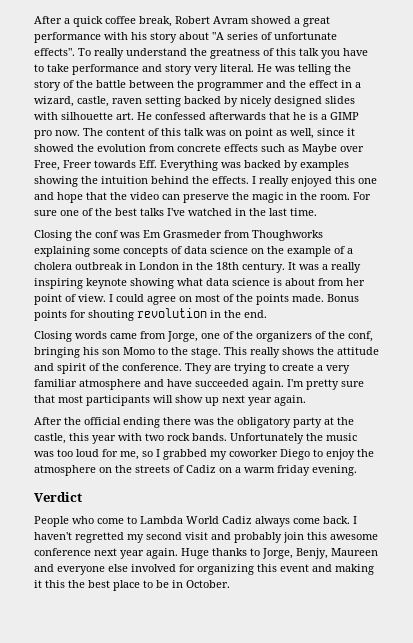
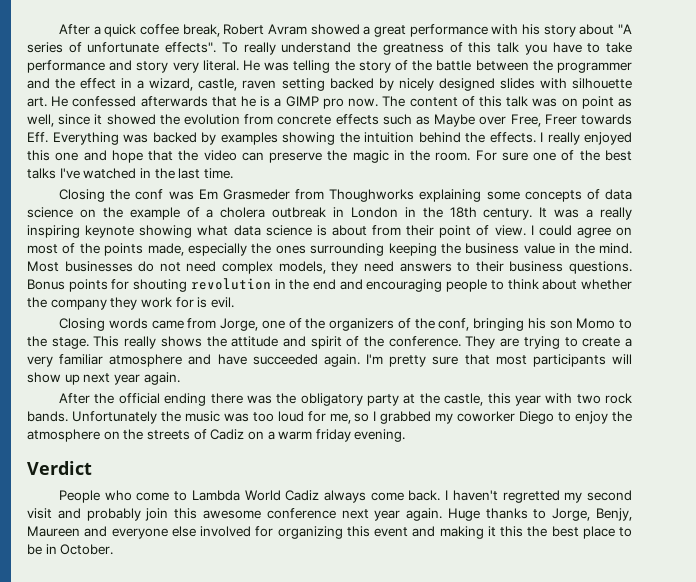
- It was a really inspiring keynote showing what data science is about from her point of view.
+ It was a really inspiring keynote showing what data science is about from their point of view.
- I could agree on most of the points made.
+ I could agree on most of the points made, especially the ones surrounding keeping the business value in the mind. Most businesses do not need complex models, they need answers to their business questions.
- Bonus points for shouting revolution in the end.
+ Bonus points for shouting revolution in the end and encouraging people to think about whether the company they work for is evil.

